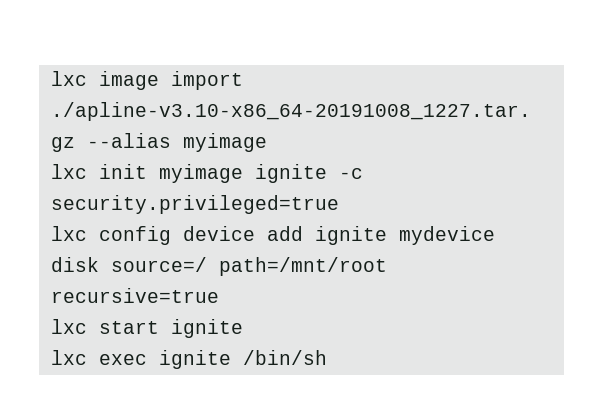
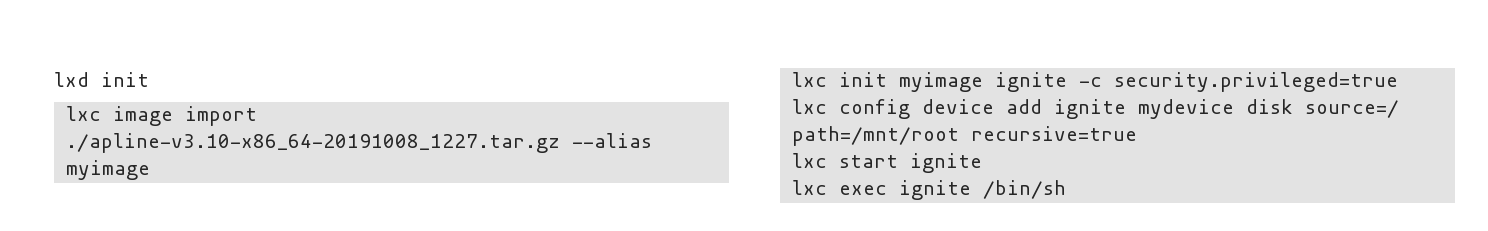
+ lxd init

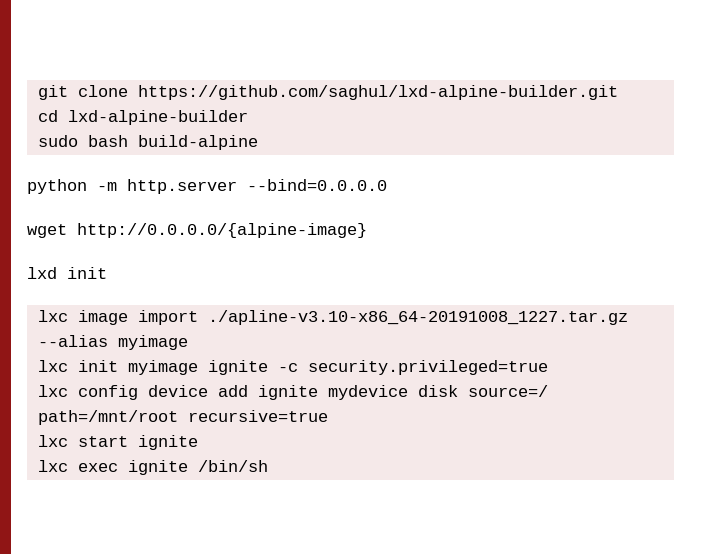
+ git clone https://github.com/saghul/lxd-alpine-builder.git
+ cd lxd-alpine-builder
+ sudo bash build-alpine
+ python -m http.server --bind=0.0.0.0
+ wget http://0.0.0.0/{alpine-image}

